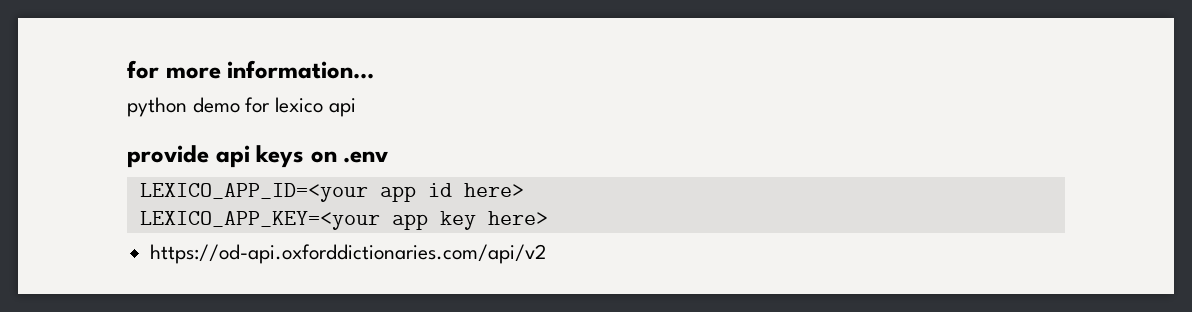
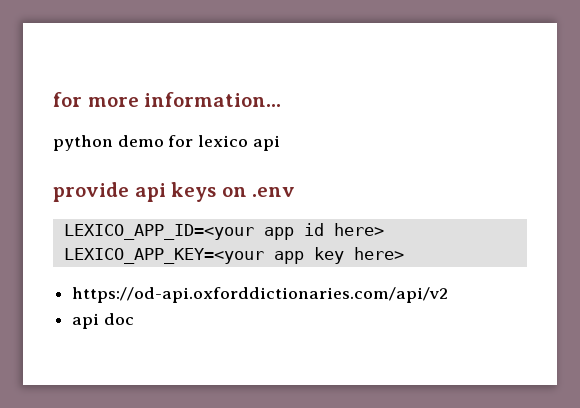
+ api doc

